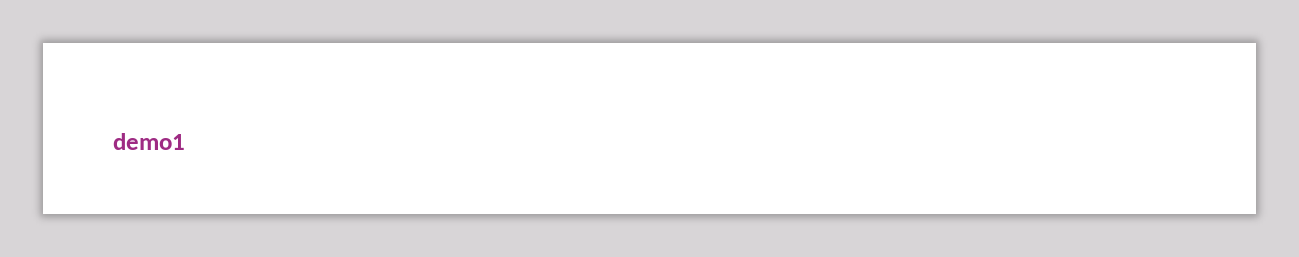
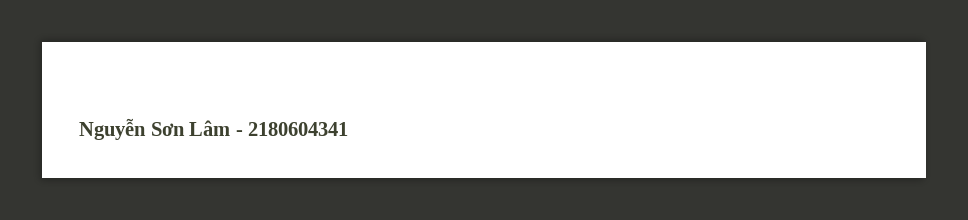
- demo1
+ Nguyễn Sơn Lâm - 2180604341

